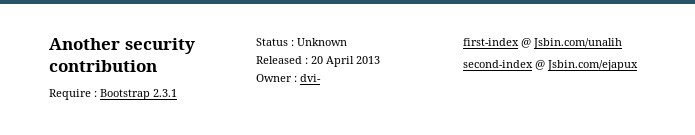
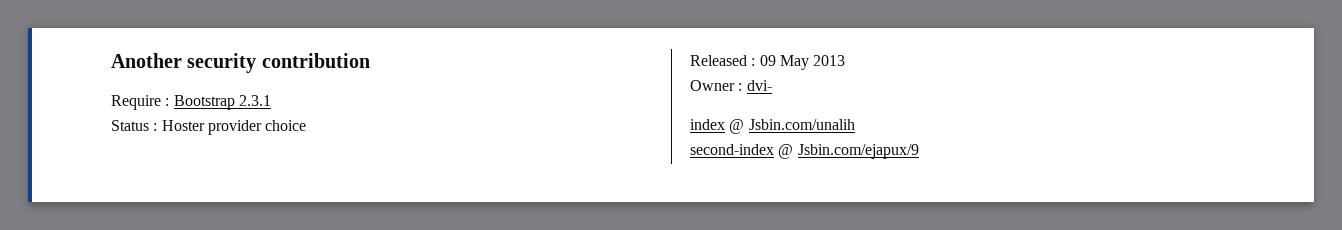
- Status : Unknown
+ Status : Hoster provider choice
- Released : 20 April 2013
+ Released : 09 May 2013
- first-index @ Jsbin.com/unalih
+ index @ Jsbin.com/unalih
- second-index @ Jsbin.com/ejapux
+ second-index @ Jsbin.com/ejapux/9

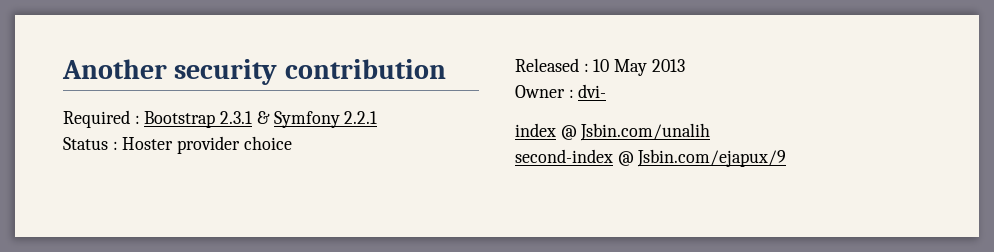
- Require : Bootstrap 2.3.1
+ Required : Bootstrap 2.3.1 & Symfony 2.2.1
- Released : 09 May 2013
+ Released : 10 May 2013

